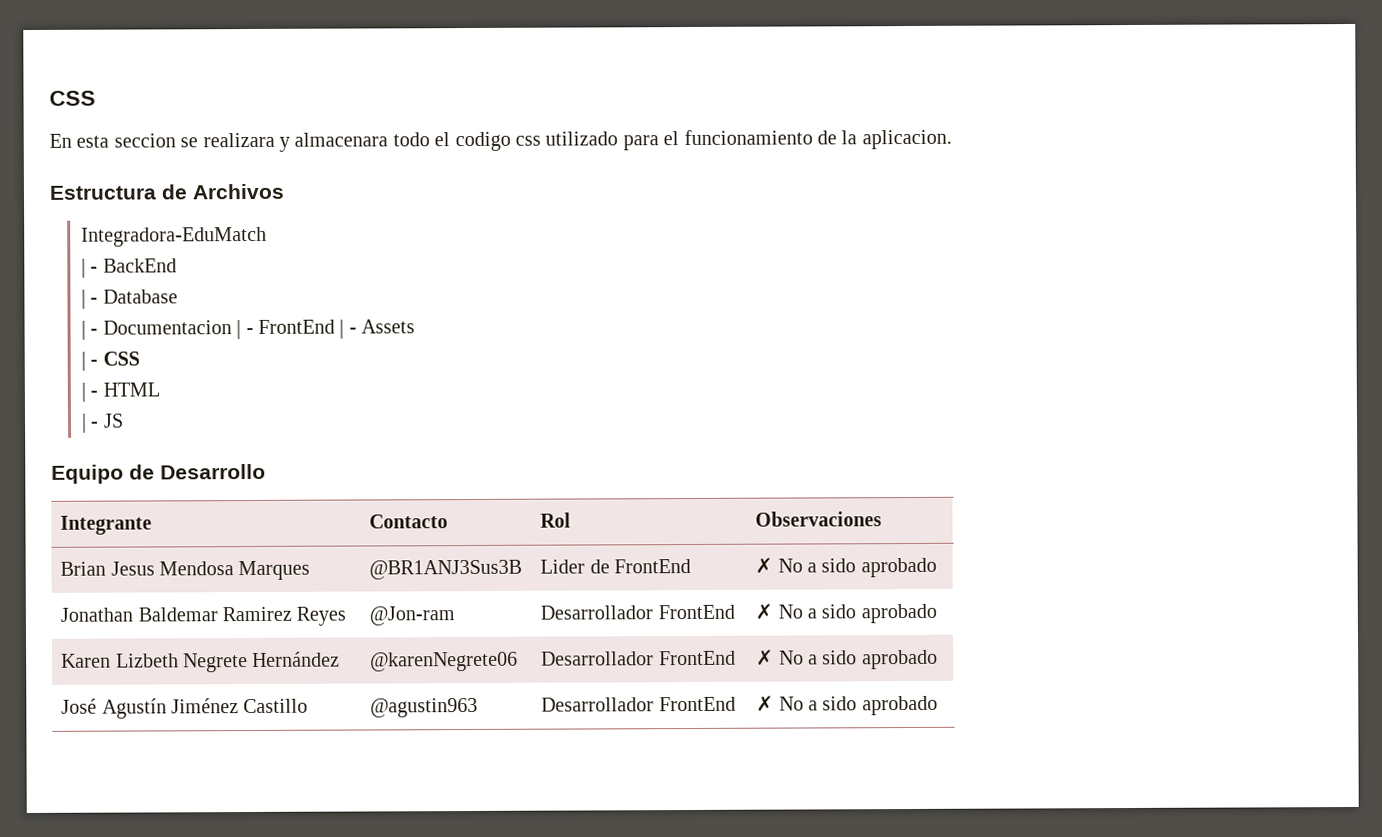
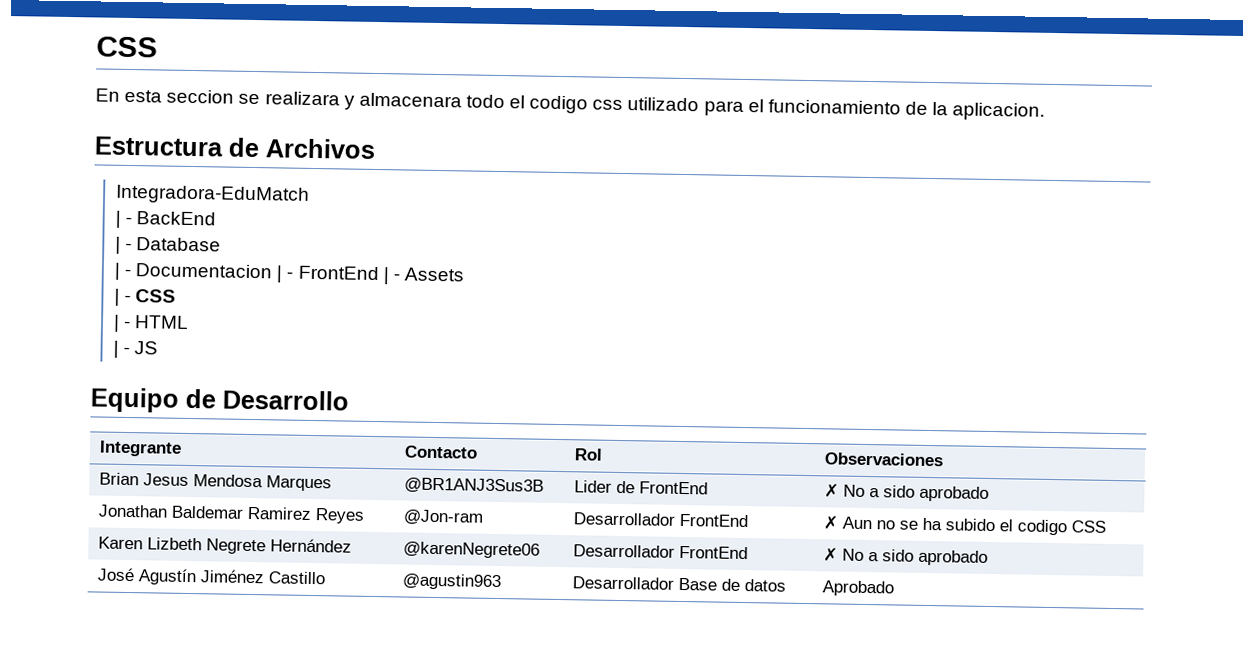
- Jonathan Baldemar Ramirez Reyes | @Jon-ram | Desarrollador FrontEnd | ✗ No a sido aprobado
+ Jonathan Baldemar Ramirez Reyes | @Jon-ram | Desarrollador FrontEnd | ✗ Aun no se ha subido el codigo CSS
- José Agustín Jiménez Castillo | @agustin963 | Desarrollador FrontEnd | ✗ No a sido aprobado
+ José Agustín Jiménez Castillo | @agustin963 | Desarrollador Base de datos | Aprobado

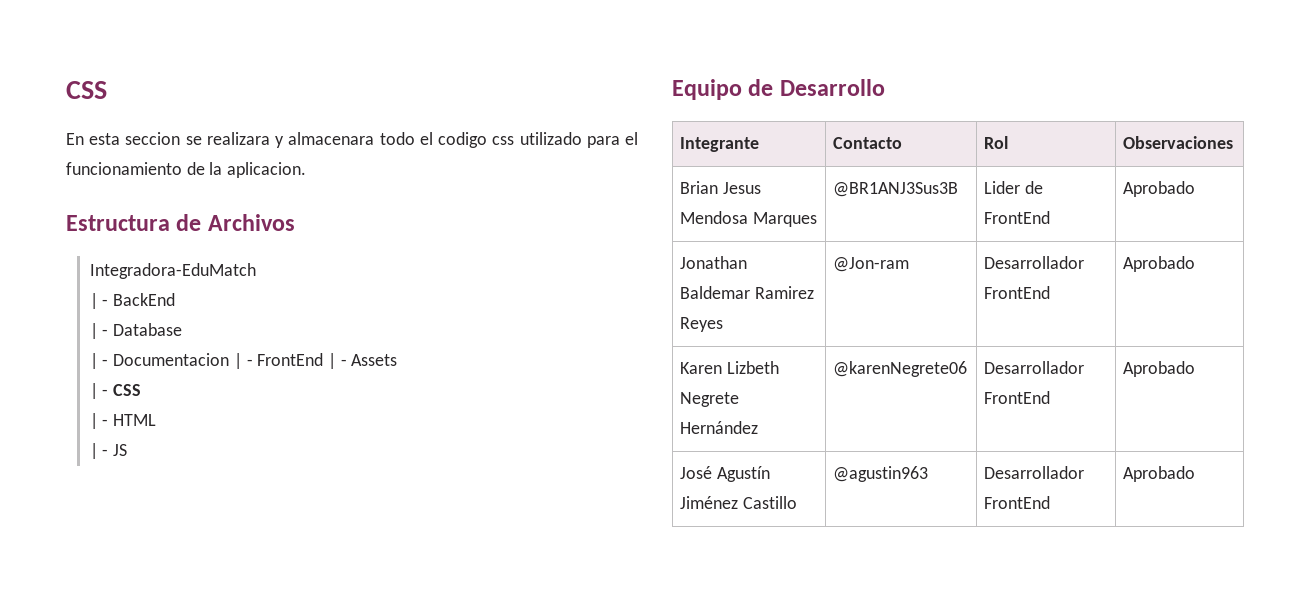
- Brian Jesus Mendosa Marques | @BR1ANJ3Sus3B | Lider de FrontEnd | ✗ No a sido aprobado
+ Brian Jesus Mendosa Marques | @BR1ANJ3Sus3B | Lider de FrontEnd | Aprobado
- Jonathan Baldemar Ramirez Reyes | @Jon-ram | Desarrollador FrontEnd | ✗ Aun no se ha subido el codigo CSS
+ Jonathan Baldemar Ramirez Reyes | @Jon-ram | Desarrollador FrontEnd | Aprobado
- Karen Lizbeth Negrete Hernández | @karenNegrete06 | Desarrollador FrontEnd | ✗ No a sido aprobado
+ Karen Lizbeth Negrete Hernández | @karenNegrete06 | Desarrollador FrontEnd | Aprobado
- José Agustín Jiménez Castillo | @agustin963 | Desarrollador Base de datos | Aprobado
+ José Agustín Jiménez Castillo | @agustin963 | Desarrollador FrontEnd | Aprobado

